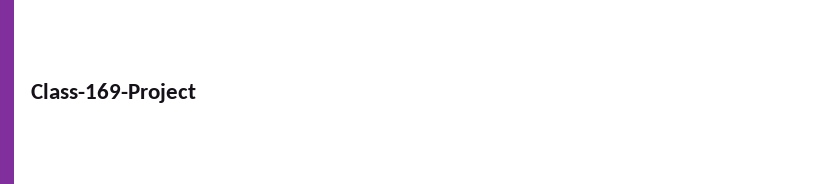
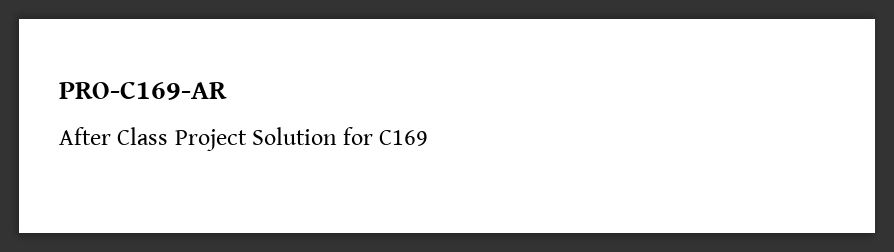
- Class-169-Project
+ PRO-C169-AR
+ After Class Project Solution for C169

